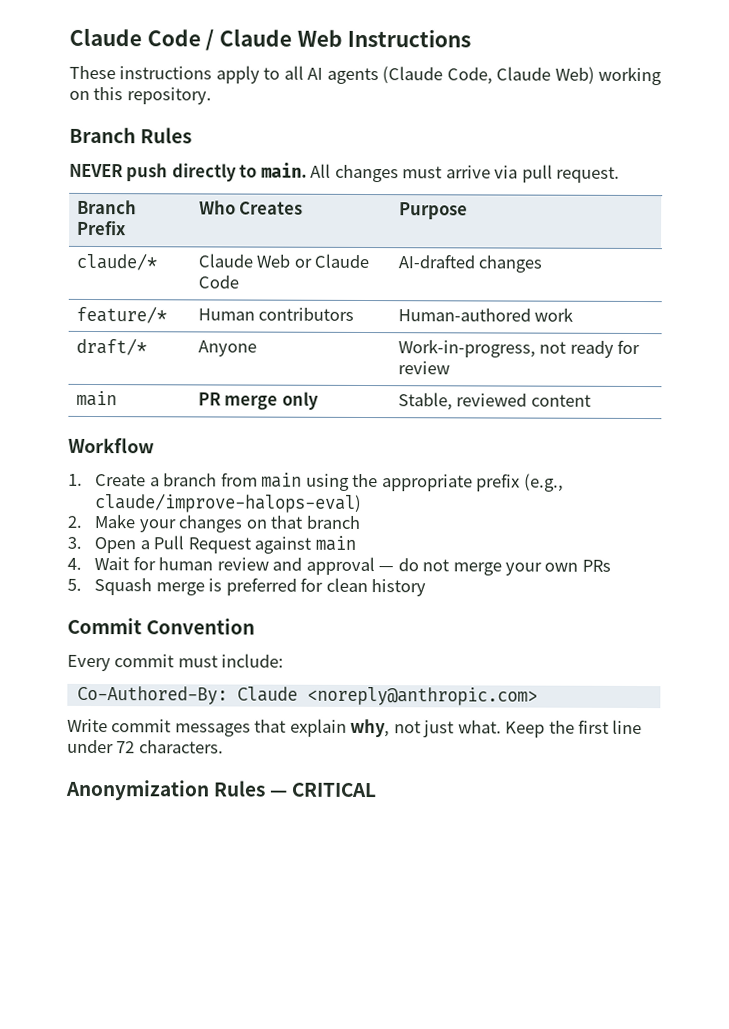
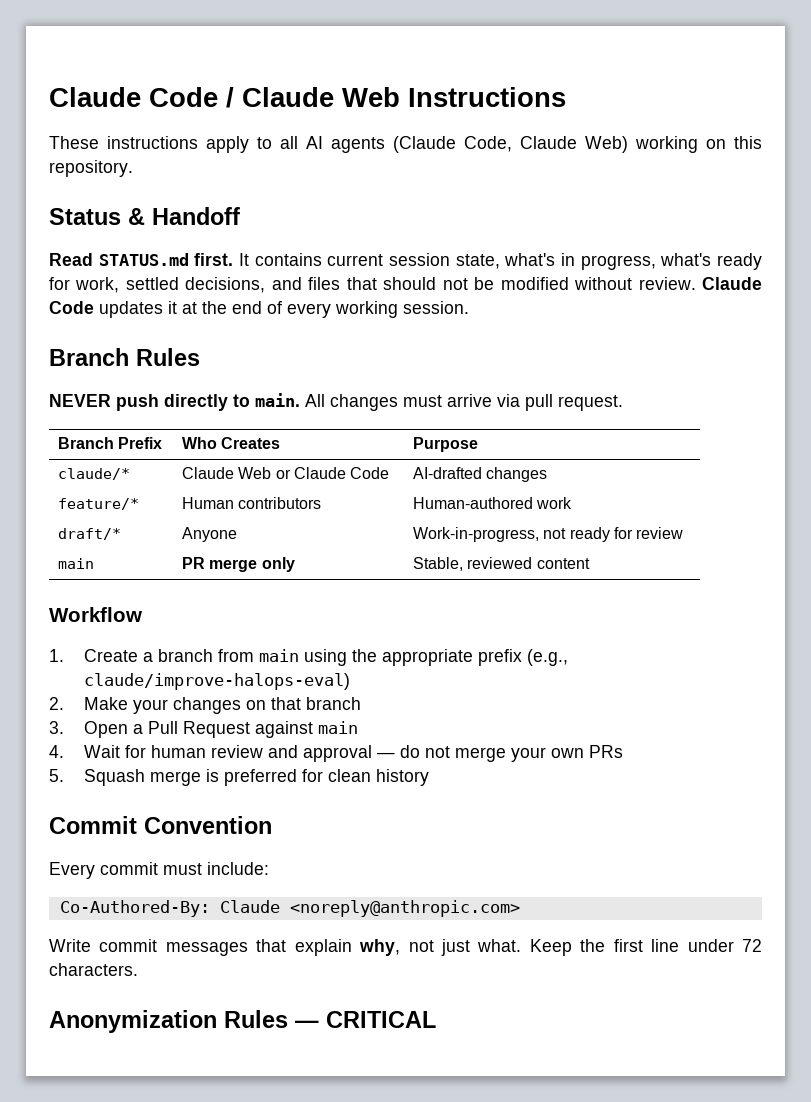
+ Status & Handoff
+ Read STATUS.md first. It contains current session state, what's in progress, what's ready for work, settled decisions, and files that should not be modified without review. Claude Code updates it at the end of every working session.

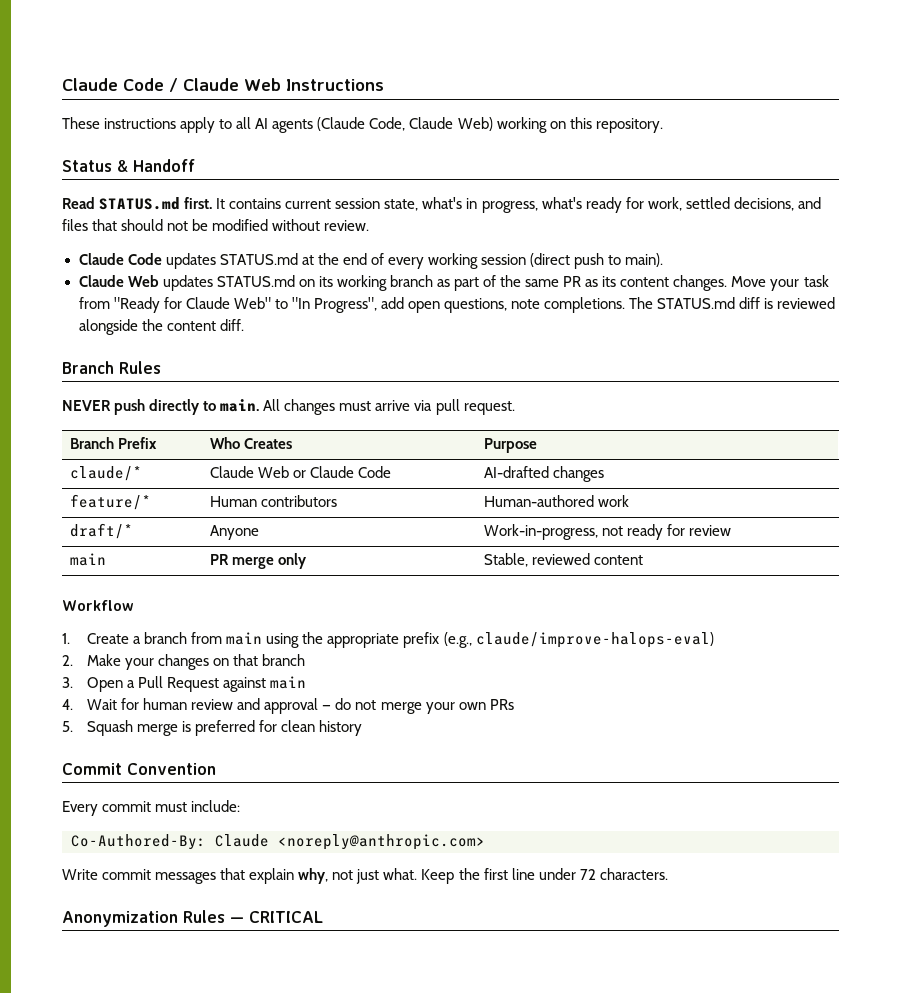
- It contains current session state, what's in progress, what's ready for work, settled decisions, and files that should not be modified without review. Claude Code updates it at the end of every working session.
+ It contains current session state, what's in progress, what's ready for work, settled decisions, and files that should not be modified without review.
+ Claude Code updates STATUS.md at the end of every working session (direct push to main).
+ Claude Web updates STATUS.md on its working branch as part of the same PR as its content changes. Move your task from "Ready for Claude Web" to "In Progress", add open questions, note completions. The STATUS.md diff is reviewed alongside the content diff.

